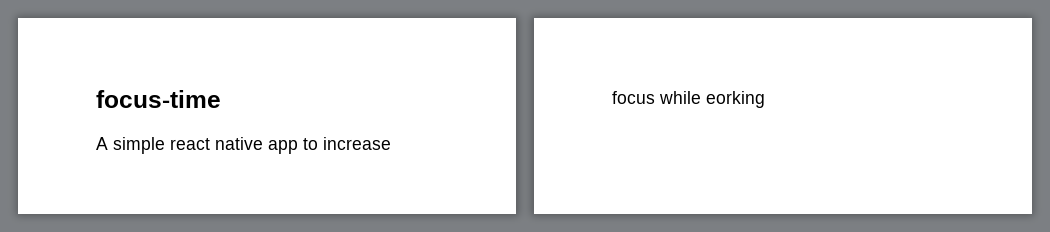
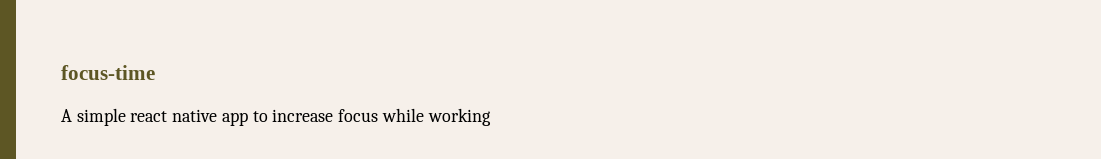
- A simple react native app to increase focus while eorking
+ A simple react native app to increase focus while working

